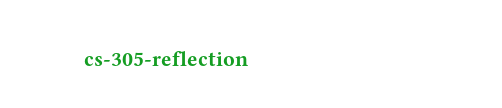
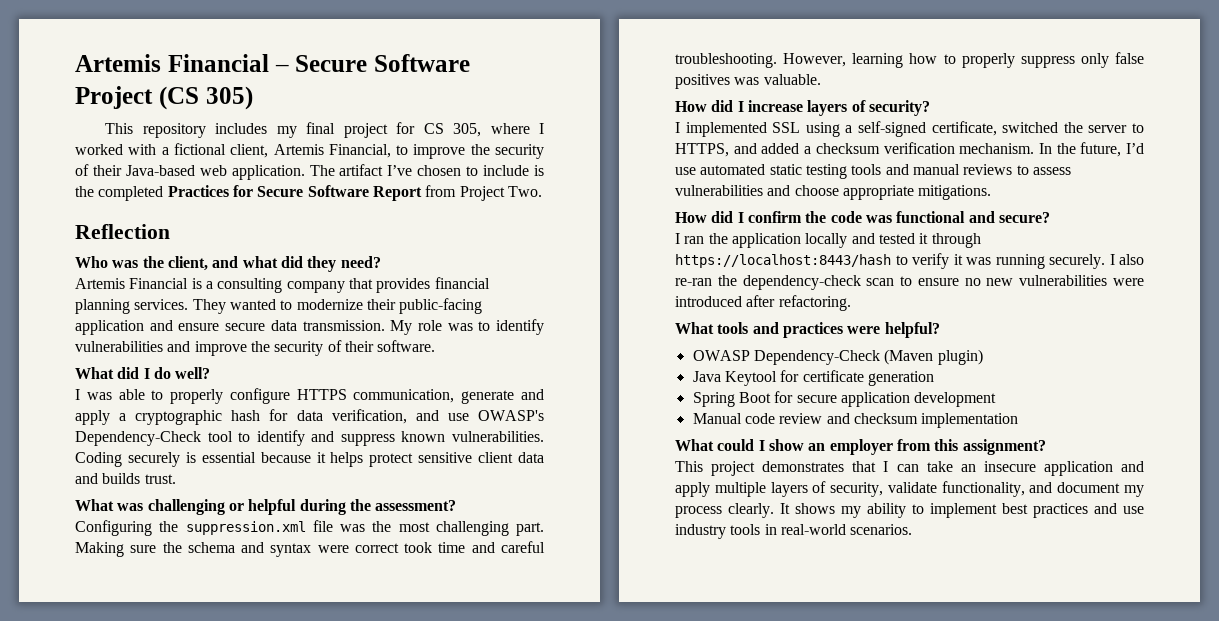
- cs-305-reflection
+ Artemis Financial – Secure Software Project (CS 305)
+ This repository includes my final project for CS 305, where I worked with a fictional client, Artemis Financial, to improve the security of their Java-based web application. The artifact I’ve chosen to include is the completed Practices for Secure Software Report from Project Two.
+ Reflection
+ Who was the client, and what did they need?
+ Artemis Financial is a consulting company that provides financial planning services. They wanted to modernize their public-facing application and ensure secure data transmission. My role was to identify vulnerabilities and improve the security of their software.
+ What did I do well?
+ I was able to properly configure HTTPS communication, generate and apply a cryptographic hash for data verification, and use OWASP's Dependency-Check tool to identify and suppress known vulnerabilities. Coding securely is essential because it helps protect sensitive client data and builds trust.
+ What was challenging or helpful during the assessment?
+ Configuring the suppression.xml file was the most challenging part. Making sure the schema and syntax were correct took time and careful troubleshooting. However, learning how to properly suppress only false positives was valuable.
+ How did I increase layers of security?
+ I implemented SSL using a self-signed certificate, switched the server to HTTPS, and added a checksum verification mechanism. In the future, I’d use automated static testing tools and manual reviews to assess vulnerabilities and choose appropriate mitigations.
+ How did I confirm the code was functional and secure?
+ I ran the application locally and tested it through https://localhost:8443/hash to verify it was running securely. I also re-ran the dependency-check scan to ensure no new vulnerabilities were introduced after refactoring.
+ What tools and practices were helpful?
+ OWASP Dependency-Check (Maven plugin)
+ Java Keytool for certificate generation
+ Spring Boot for secure application development
+ Manual code review and checksum implementation
+ What could I show an employer from this assignment?
+ This project demonstrates that I can take an insecure application and apply multiple layers of security, validate functionality, and document my process clearly. It shows my ability to implement best practices and use industry tools in real-world scenarios.

